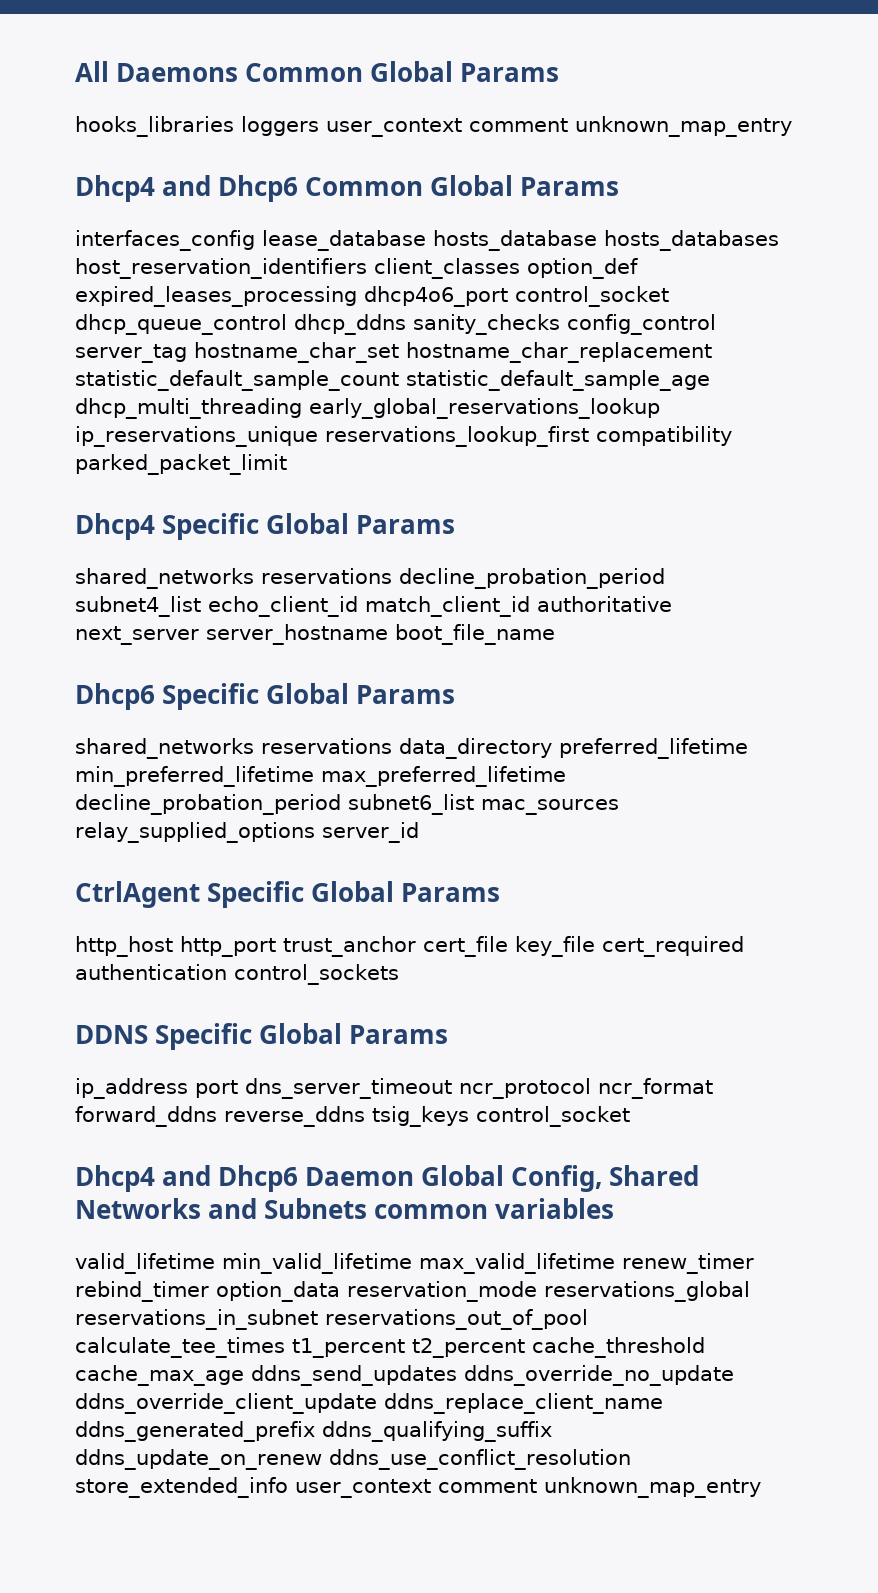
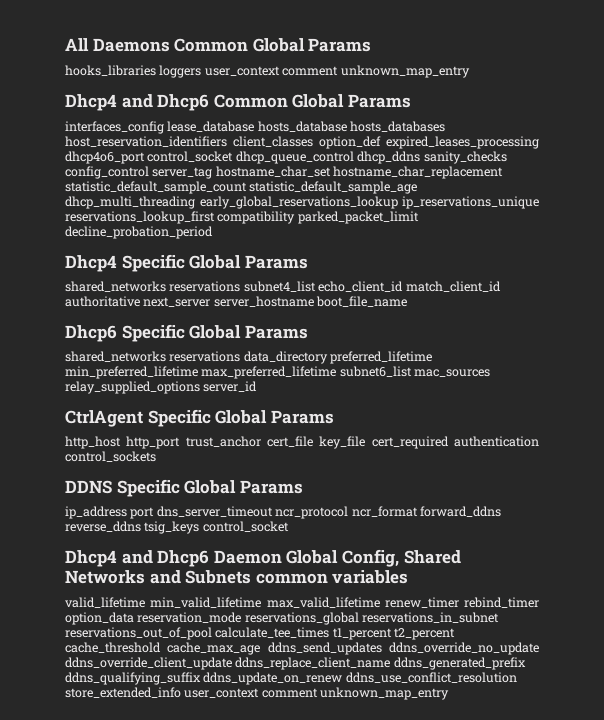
- interfaces_config lease_database hosts_database hosts_databases host_reservation_identifiers client_classes option_def expired_leases_processing dhcp4o6_port control_socket dhcp_queue_control dhcp_ddns sanity_checks config_control server_tag hostname_char_set hostname_char_replacement statistic_default_sample_count statistic_default_sample_age dhcp_multi_threading early_global_reservations_lookup ip_reservations_unique reservations_lookup_first compatibility parked_packet_limit
+ interfaces_config lease_database hosts_database hosts_databases host_reservation_identifiers client_classes option_def expired_leases_processing dhcp4o6_port control_socket dhcp_queue_control dhcp_ddns sanity_checks config_control server_tag hostname_char_set hostname_char_replacement statistic_default_sample_count statistic_default_sample_age dhcp_multi_threading early_global_reservations_lookup ip_reservations_unique reservations_lookup_first compatibility parked_packet_limit decline_probation_period
- shared_networks reservations decline_probation_period subnet4_list echo_client_id match_client_id authoritative next_server server_hostname boot_file_name
+ shared_networks reservations subnet4_list echo_client_id match_client_id authoritative next_server server_hostname boot_file_name
- shared_networks reservations data_directory preferred_lifetime min_preferred_lifetime max_preferred_lifetime decline_probation_period subnet6_list mac_sources relay_supplied_options server_id
+ shared_networks reservations data_directory preferred_lifetime min_preferred_lifetime max_preferred_lifetime subnet6_list mac_sources relay_supplied_options server_id

